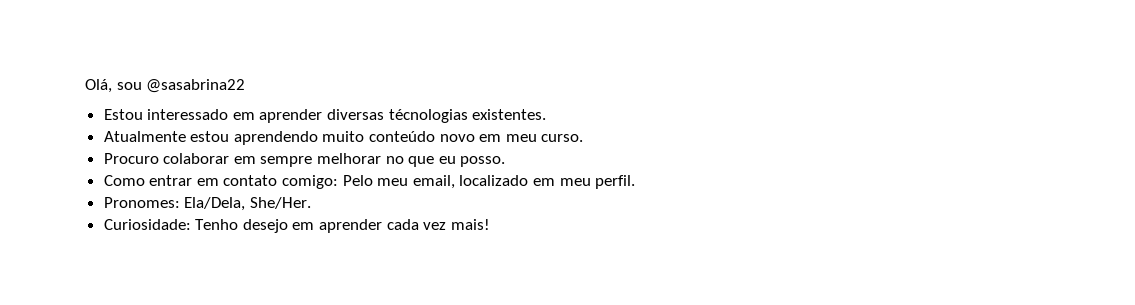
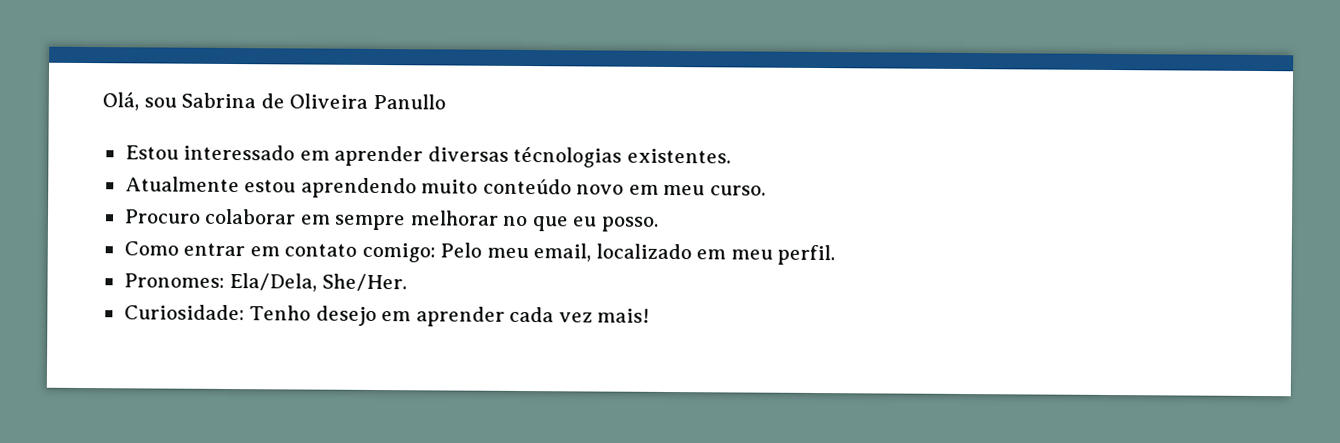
- Olá, sou @sasabrina22
+ Olá, sou Sabrina de Oliveira Panullo

